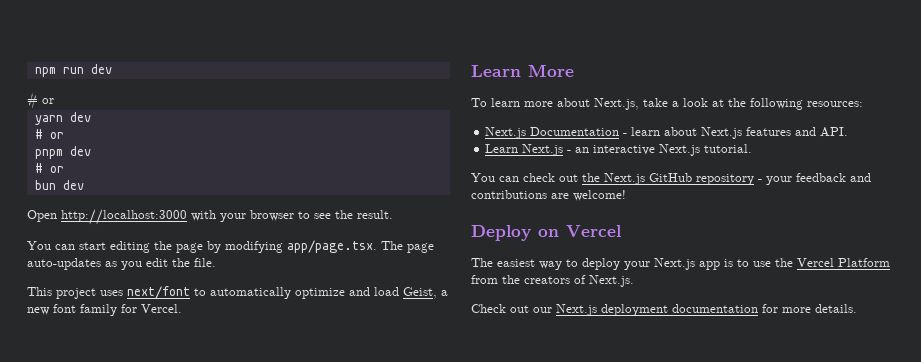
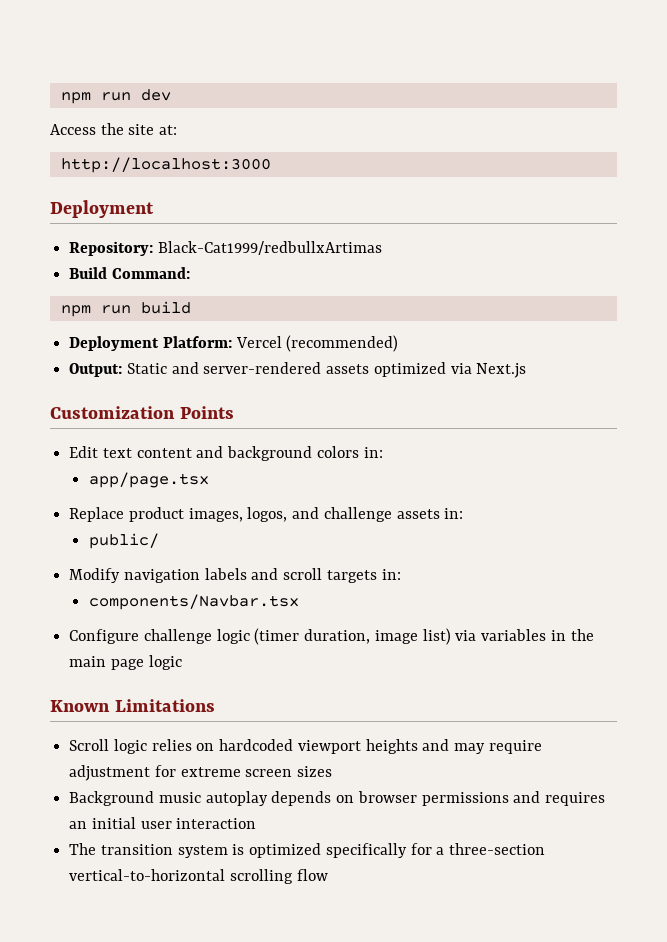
  npm run dev
- # or
- yarn dev
- # or
- pnpm dev
- # or
- bun dev
- Open http://localhost:3000 with your browser to see the result.
- You can start editing the page by modifying app/page.tsx. The page auto-updates as you edit the file.
- This project uses next/font to automatically optimize and load Geist, a new font family for Vercel.
- Learn More
- To learn more about Next.js, take a look at the following resources:
- Next.js Documentation - learn about Next.js features and API.
- Learn Next.js - an interactive Next.js tutorial.
- You can check out the Next.js GitHub repository - your feedback and contributions are welcome!
- Deploy on Vercel
- The easiest way to deploy your Next.js app is to use the Vercel Platform from the creators of Next.js.
- Check out our Next.js deployment documentation for more details.
+ Access the site at:
+ http://localhost:3000
+ Deployment
+ Repository: Black-Cat1999/redbullxArtimas
+ Build Command:
+ npm run build
+ Deployment Platform: Vercel (recommended)
+ Output: Static and server-rendered assets optimized via Next.js
+ Customization Points
+ Edit text content and background colors in:
+ app/page.tsx
+ Replace product images, logos, and challenge assets in:
+ public/
+ Modify navigation labels and scroll targets in:
+ components/Navbar.tsx
+ Configure challenge logic (timer duration, image list) via variables in the main page logic
+ Known Limitations
+ Scroll logic relies on hardcoded viewport heights and may require adjustment for extreme screen sizes
+ Background music autoplay depends on browser permissions and requires an initial user interaction
+ The transition system is optimized specifically for a three-section vertical-to-horizontal scrolling flow

